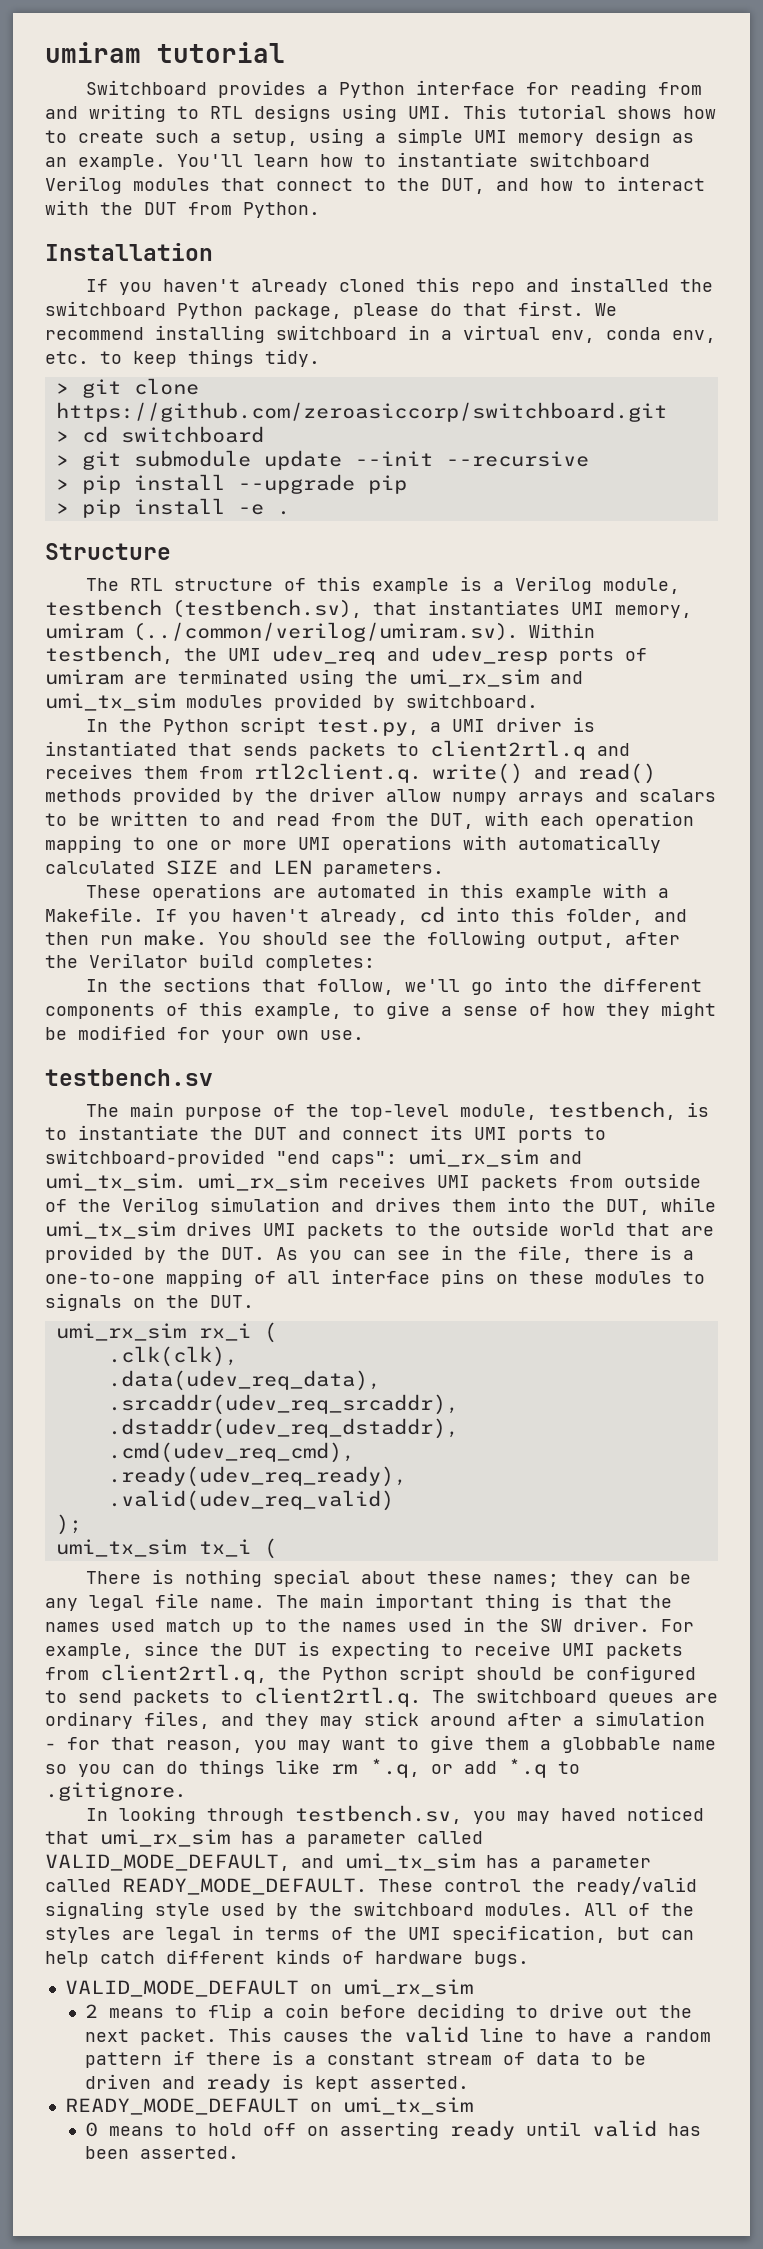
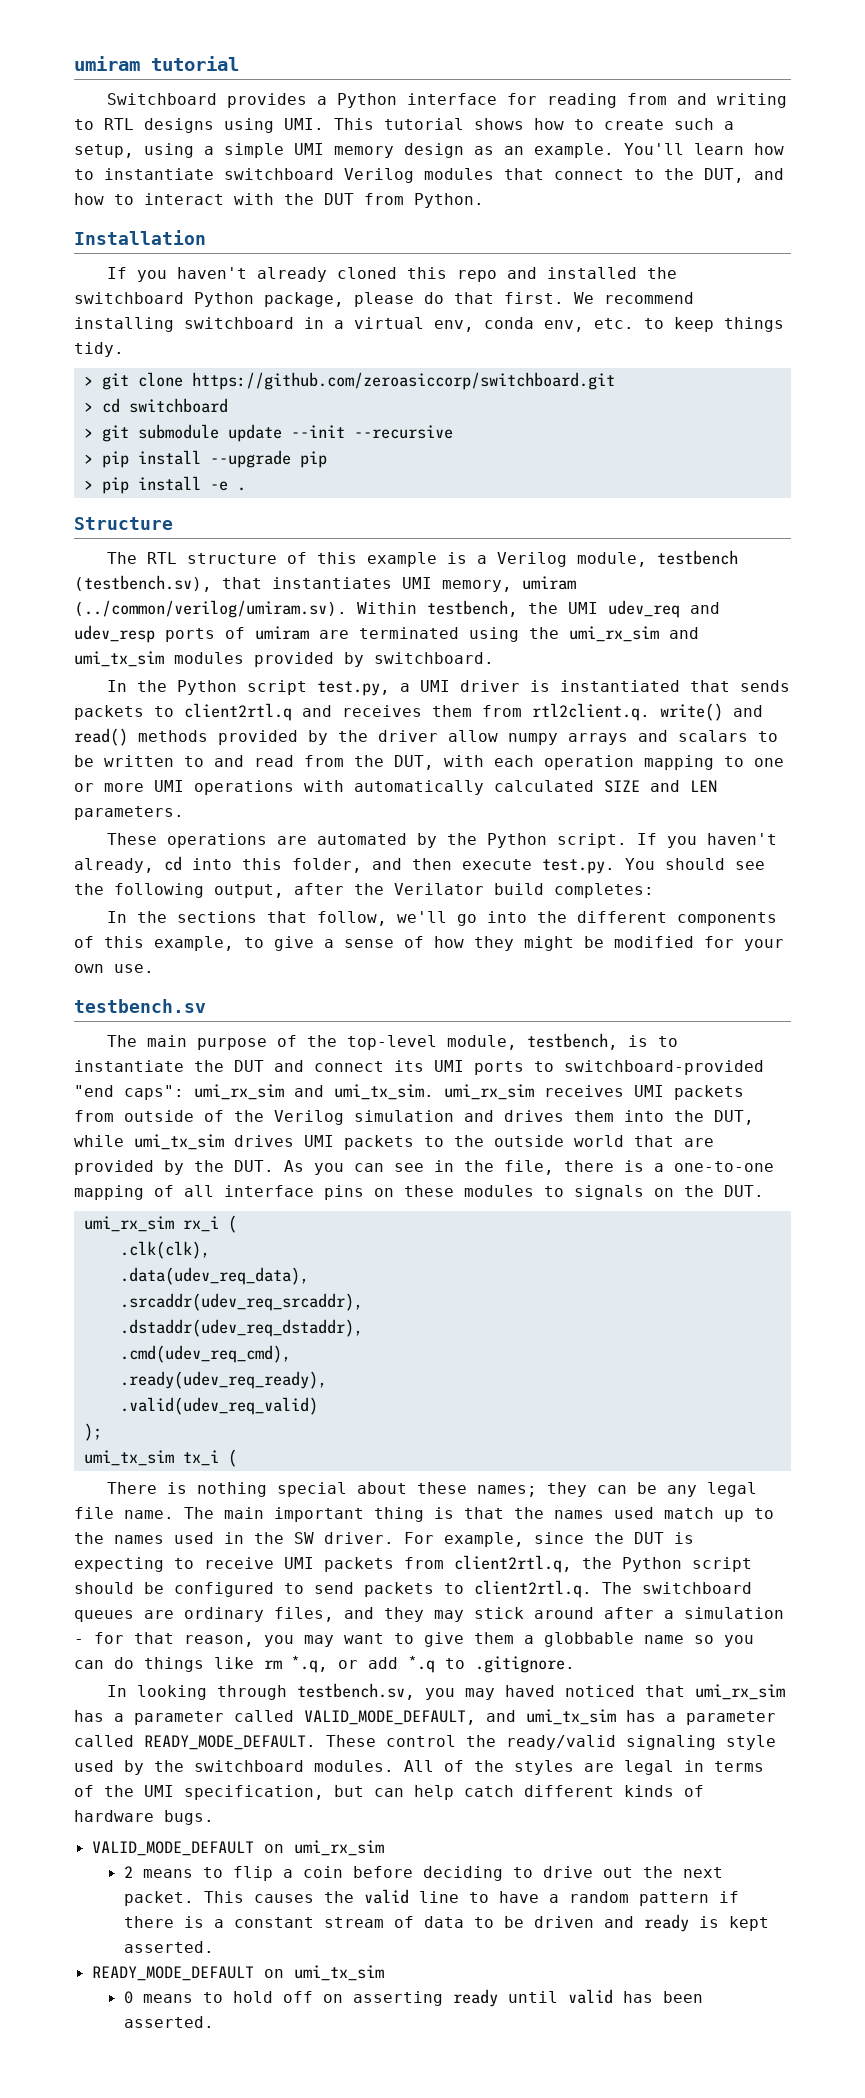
- These operations are automated in this example with a Makefile.
+ These operations are automated by the Python script.
- If you haven't already, cd into this folder, and then run make. You should see the following output, after the Verilator build completes:
+ If you haven't already, cd into this folder, and then execute test.py. You should see the following output, after the Verilator build completes:

